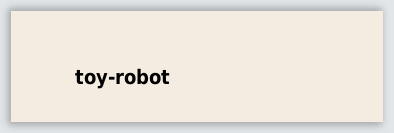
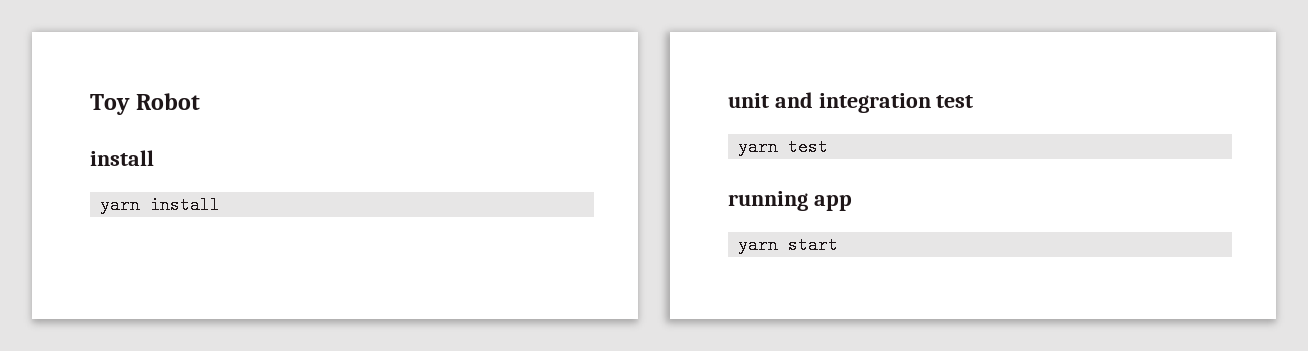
- toy-robot
+ Toy Robot
+ install
+ yarn install
+ unit and integration test
+ yarn test
+ running app
+ yarn start

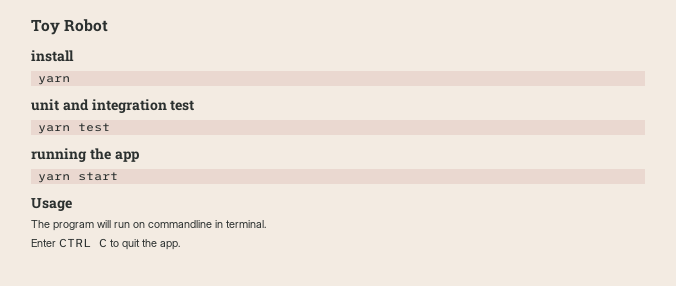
  Toy Robot
  install
- yarn install
+ yarn
- running app
+ running the app
+ Usage
+ The program will run on commandline in terminal.
+ Enter CTRL C to quit the app.

